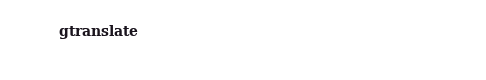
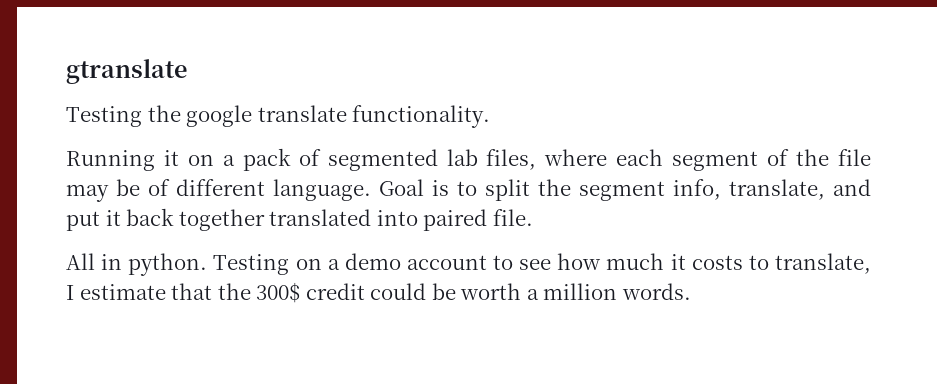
+ Testing the google translate functionality.
+ Running it on a pack of segmented lab files, where each segment of the file may be of different language. Goal is to split the segment info, translate, and put it back together translated into paired file.
+ All in python. Testing on a demo account to see how much it costs to translate, I estimate that the 300$ credit could be worth a million words.

